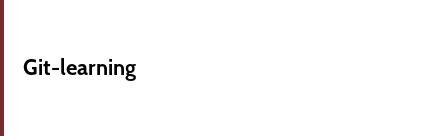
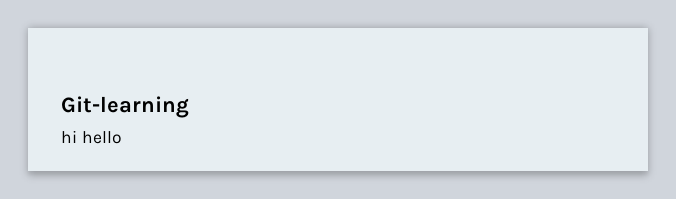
+ hi hello

